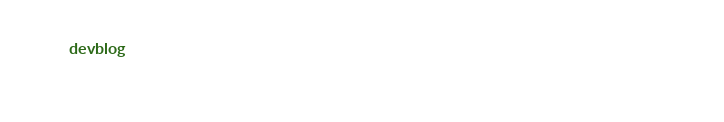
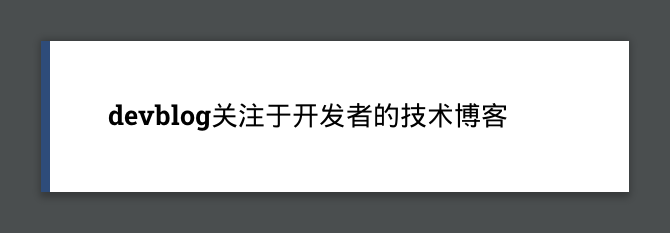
- devblog
+ devblog关注于开发者的技术博客

